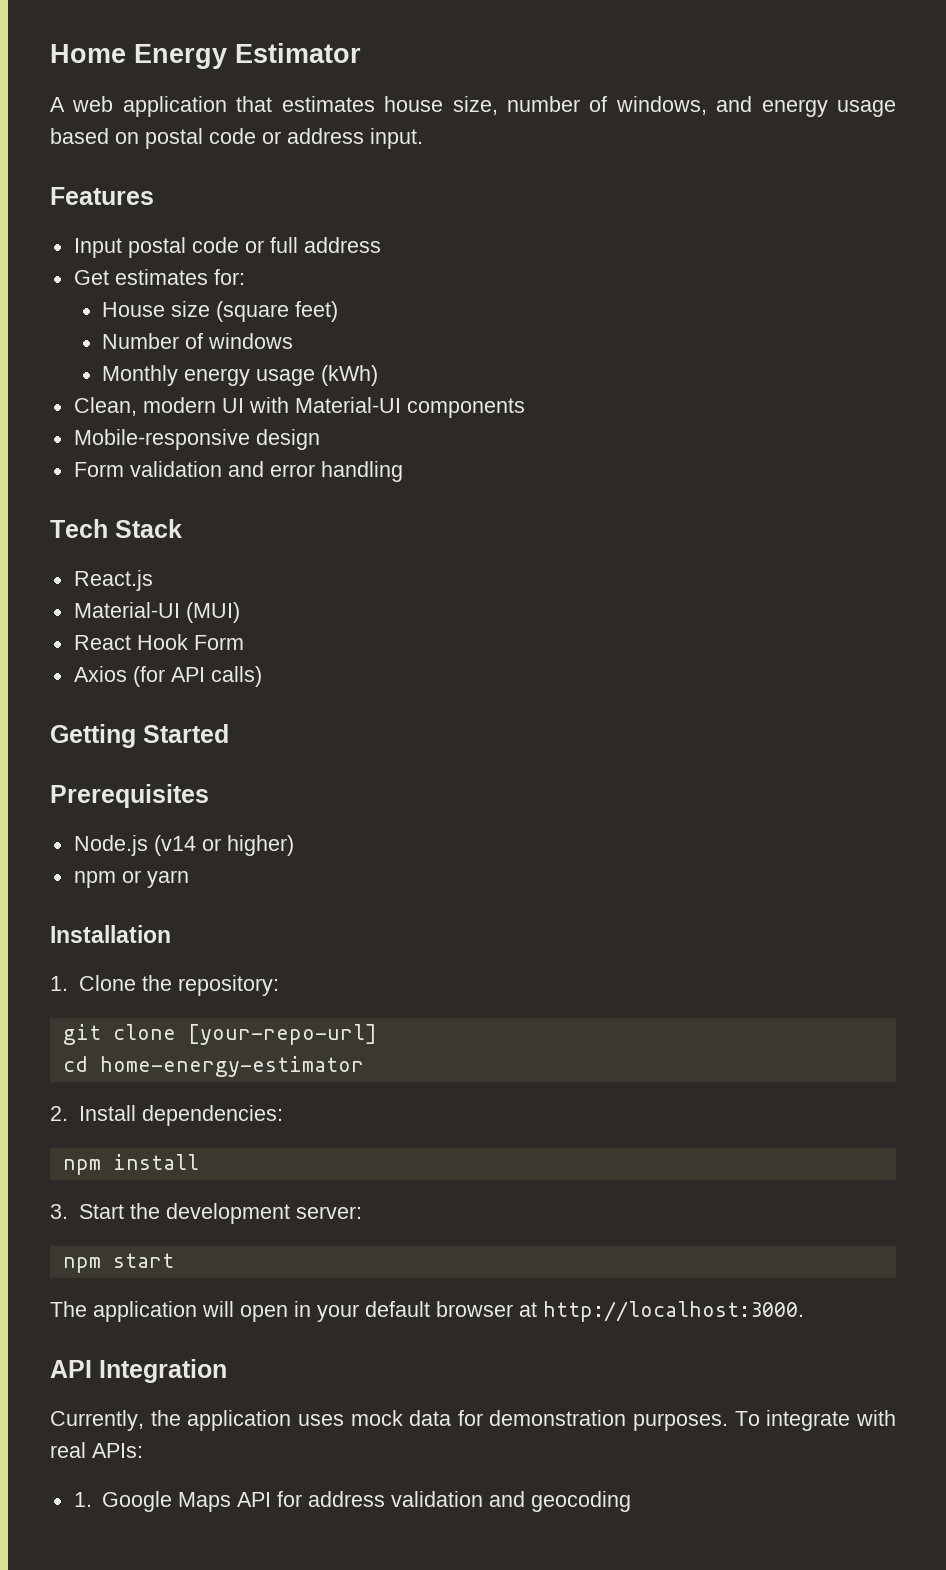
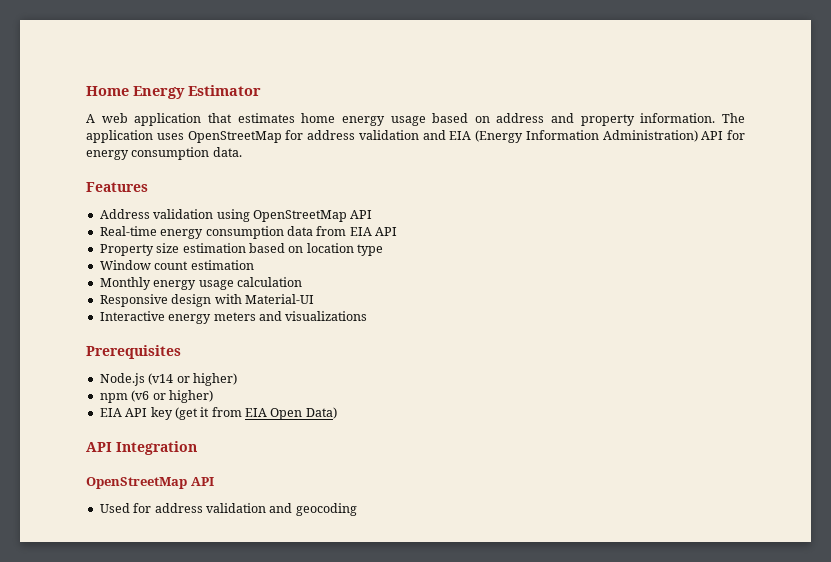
- A web application that estimates house size, number of windows, and energy usage based on postal code or address input.
+ A web application that estimates home energy usage based on address and property information. The application uses OpenStreetMap for address validation and EIA (Energy Information Administration) API for energy consumption data.
  Features
- Input postal code or full address
- Get estimates for:
- House size (square feet)
- Number of windows
- Monthly energy usage (kWh)
- Clean, modern UI with Material-UI components
- Mobile-responsive design
- Form validation and error handling
- Tech Stack
- React.js
- Material-UI (MUI)
- React Hook Form
- Axios (for API calls)
- Getting Started
+ Address validation using OpenStreetMap API
+ Real-time energy consumption data from EIA API
+ Property size estimation based on location type
+ Window count estimation
+ Monthly energy usage calculation
+ Responsive design with Material-UI
+ Interactive energy meters and visualizations
- npm or yarn
- Installation
- 1. Clone the repository:
- git clone [your-repo-url]
- cd home-energy-estimator
- 2. Install dependencies:
- npm install
- 3. Start the development server:
- npm start
- The application will open in your default browser at http://localhost:3000.
+ npm (v6 or higher)
+ EIA API key (get it from EIA Open Data)
  API Integration
- Currently, the application uses mock data for demonstration purposes. To integrate with real APIs:
- 1. Google Maps API for address validation and geocoding
+ OpenStreetMap API
+ Used for address validation and geocoding

